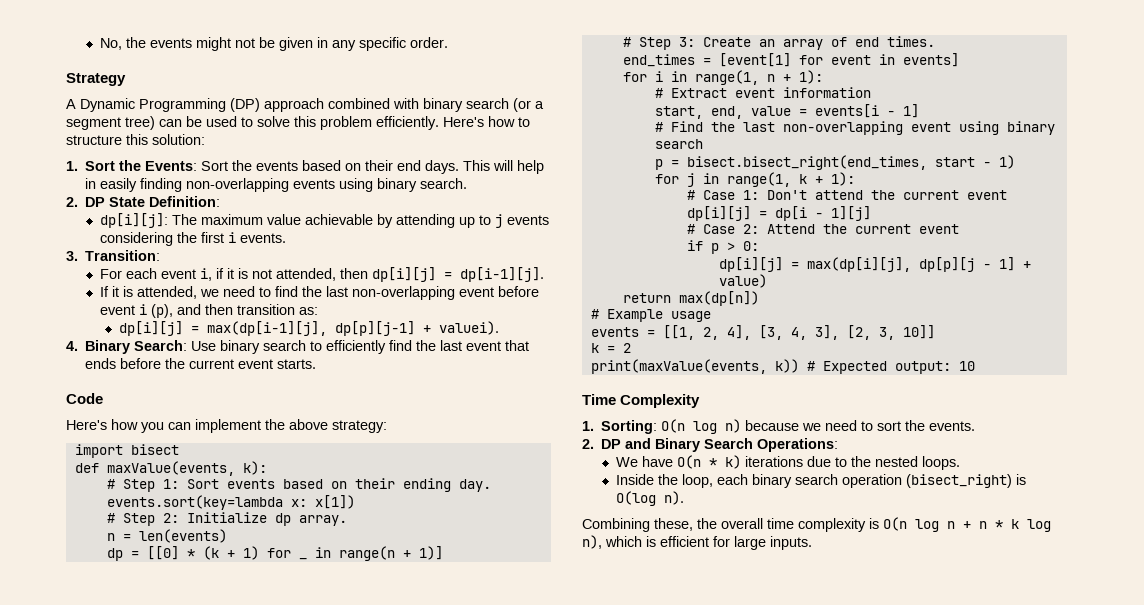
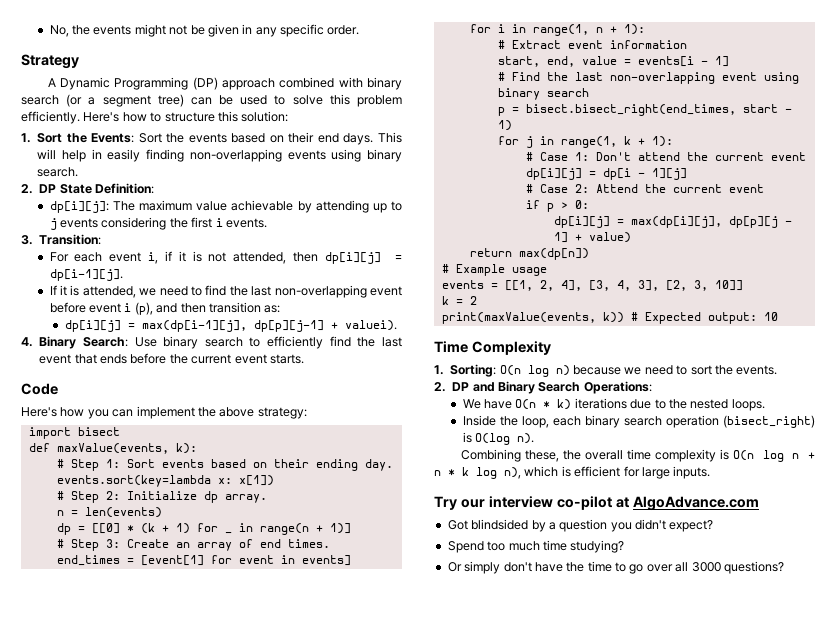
+ Try our interview co-pilot at AlgoAdvance.com
+ Got blindsided by a question you didn't expect?
+ Spend too much time studying?
+ Or simply don't have the time to go over all 3000 questions?

